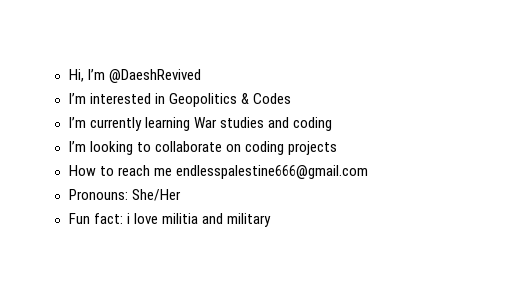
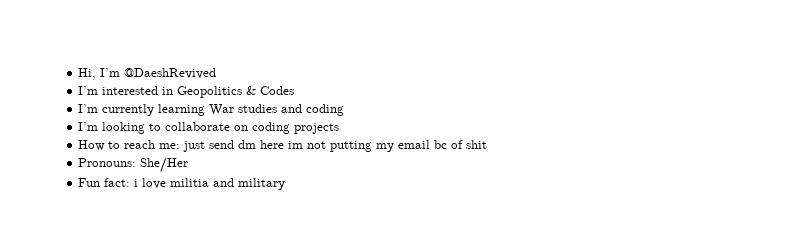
- How to reach me endlesspalestine666@gmail.com
+ How to reach me: just send dm here im not putting my email bc of shit

